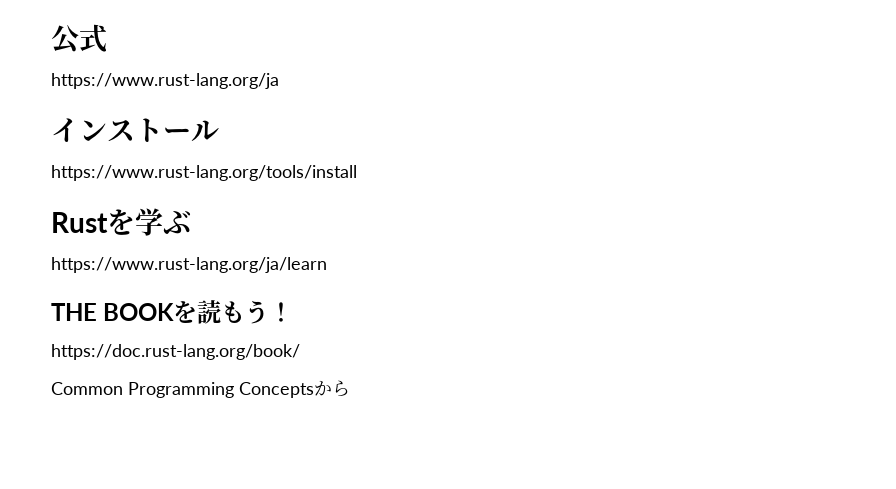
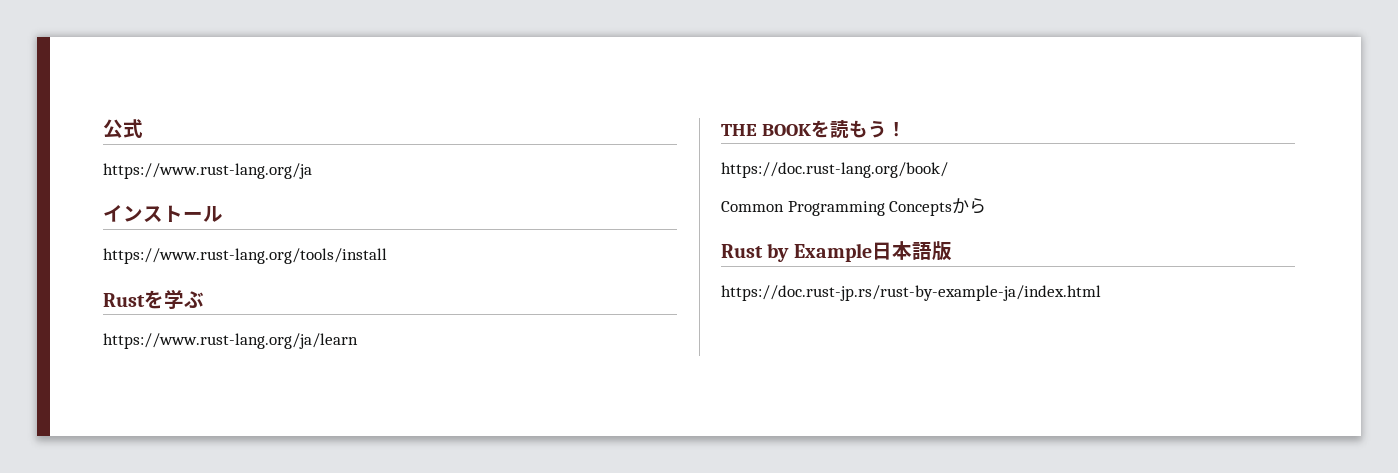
+ Rust by Example日本語版
+ https://doc.rust-jp.rs/rust-by-example-ja/index.html

